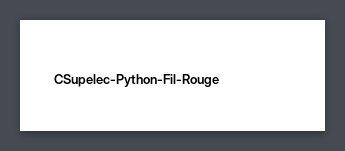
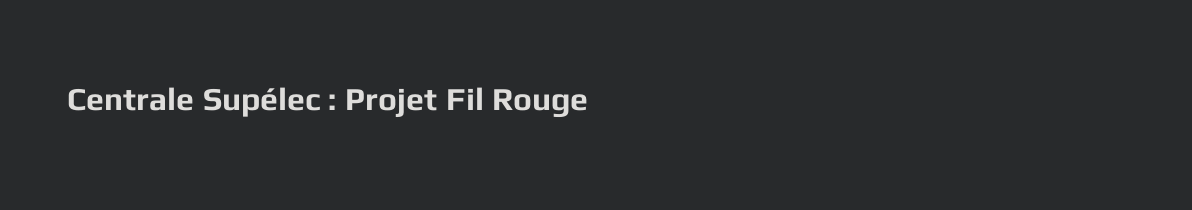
- CSupelec-Python-Fil-Rouge
+ Centrale Supélec : Projet Fil Rouge

